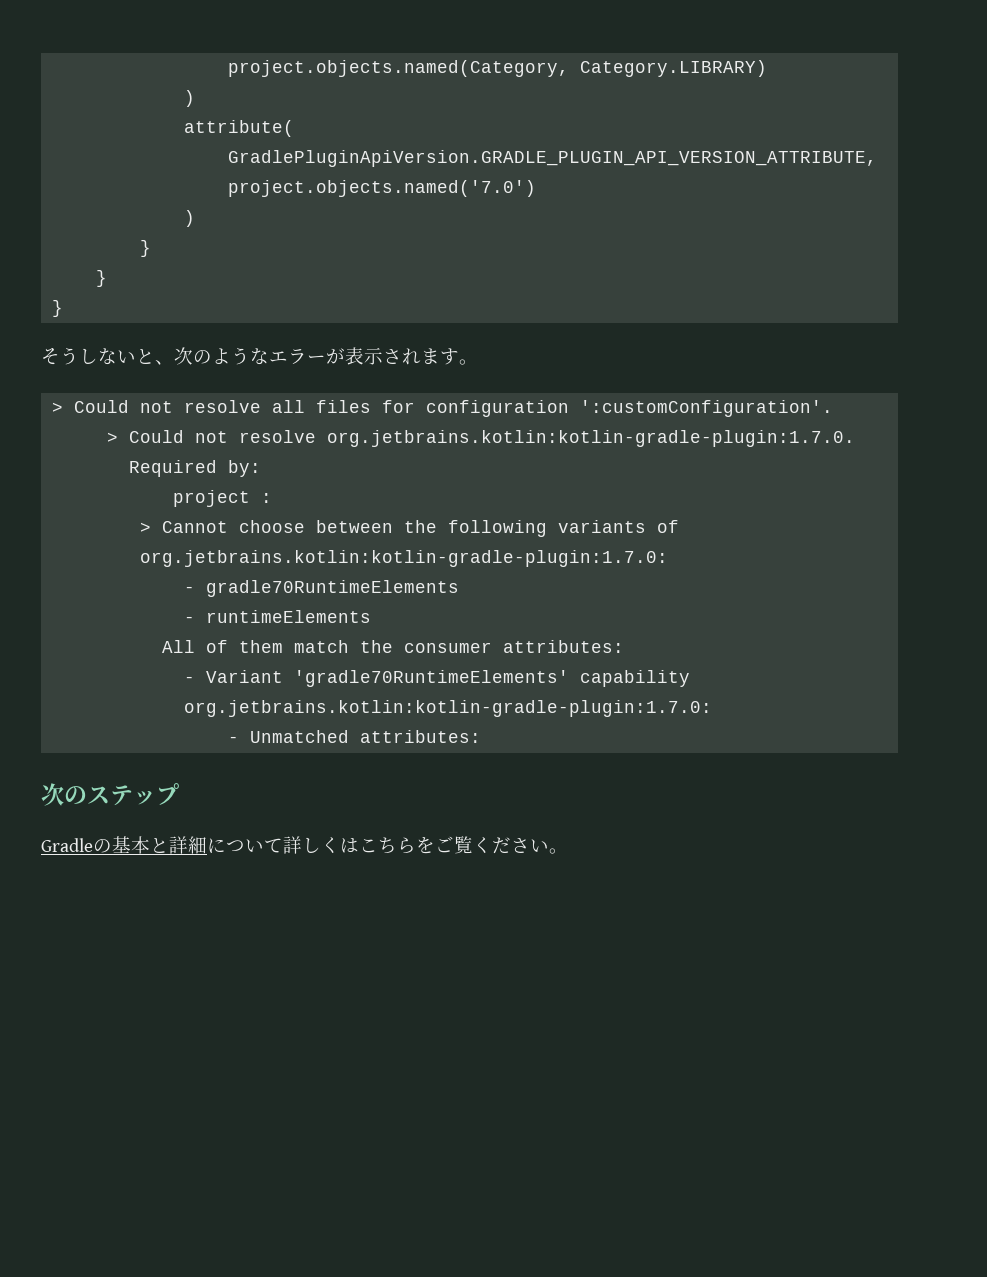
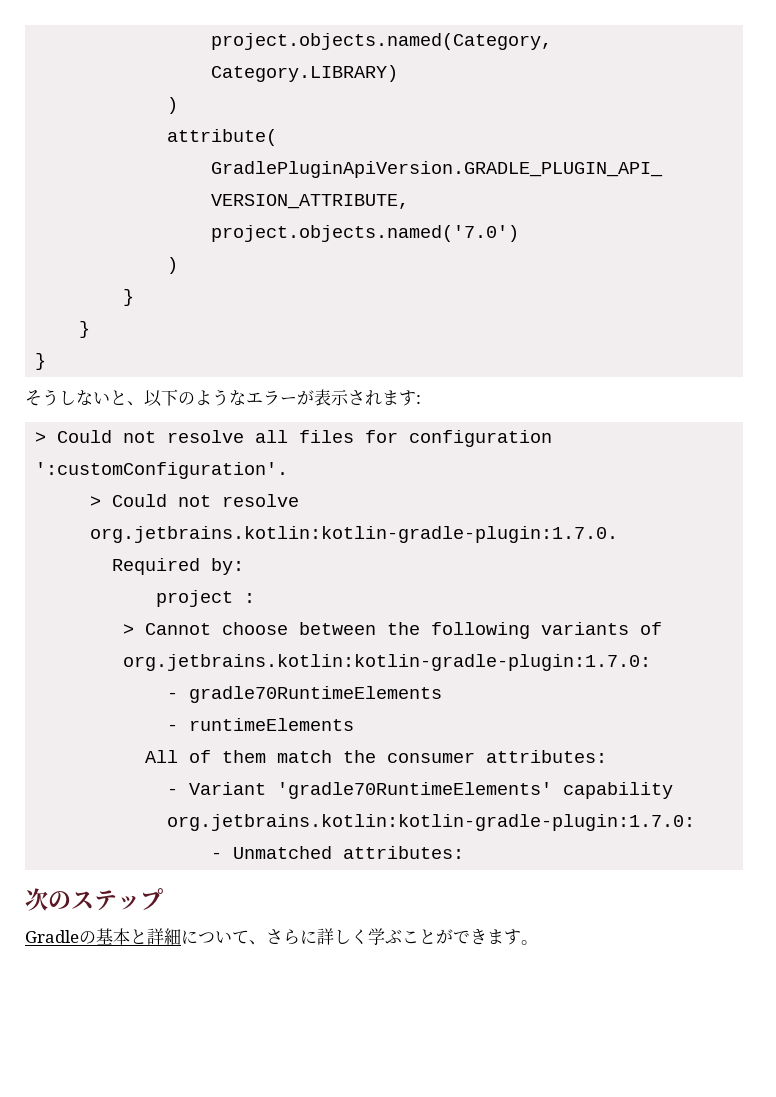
- そうしないと、次のようなエラーが表示されます。
+ そうしないと、以下のようなエラーが表示されます:
- Gradleの基本と詳細について詳しくはこちらをご覧ください。
+ Gradleの基本と詳細について、さらに詳しく学ぶことができます。

